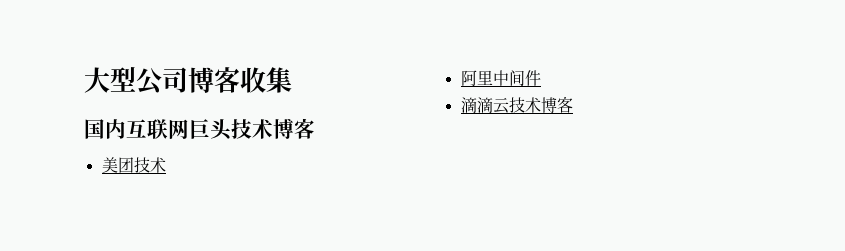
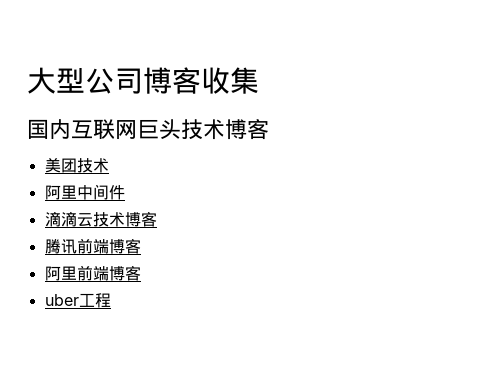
+ 腾讯前端博客
+ 阿里前端博客
+ uber工程

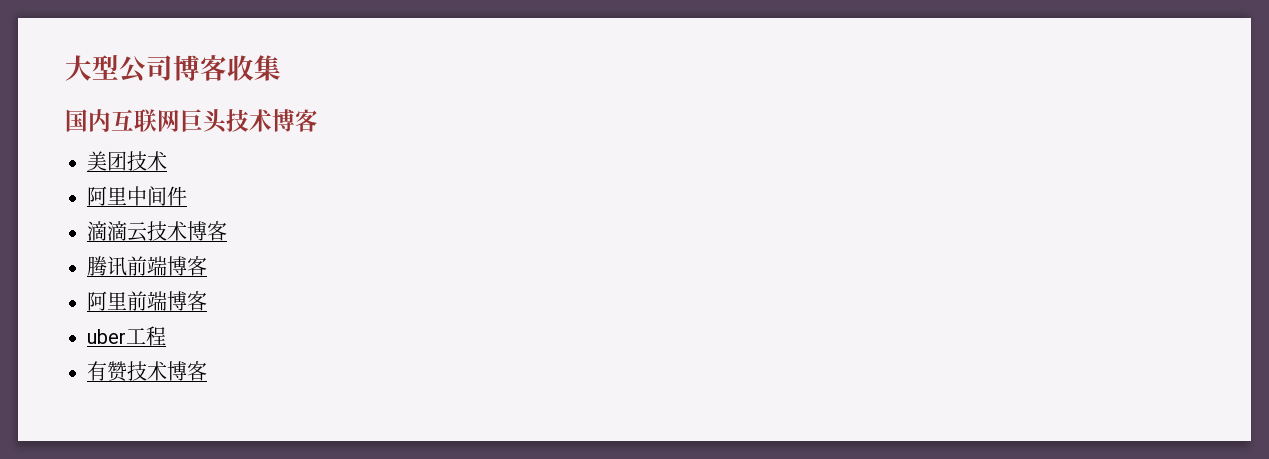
+ 有赞技术博客

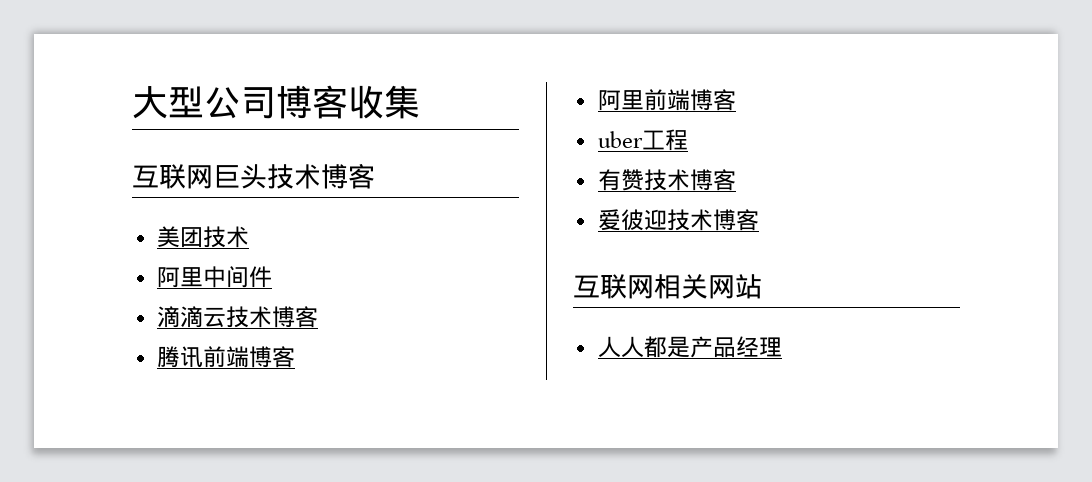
- 国内互联网巨头技术博客
+ 互联网巨头技术博客
+ 爱彼迎技术博客
+ 互联网相关网站
+ 人人都是产品经理

